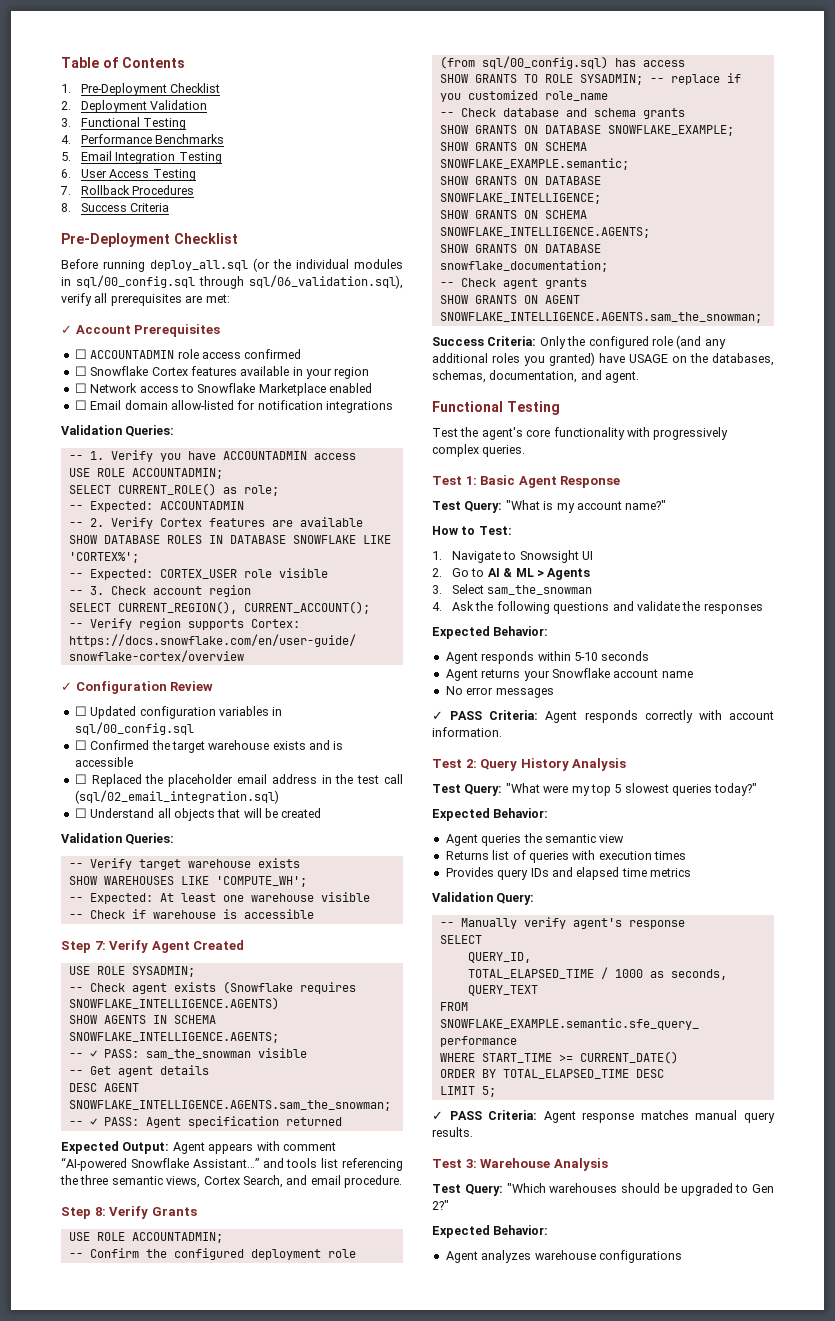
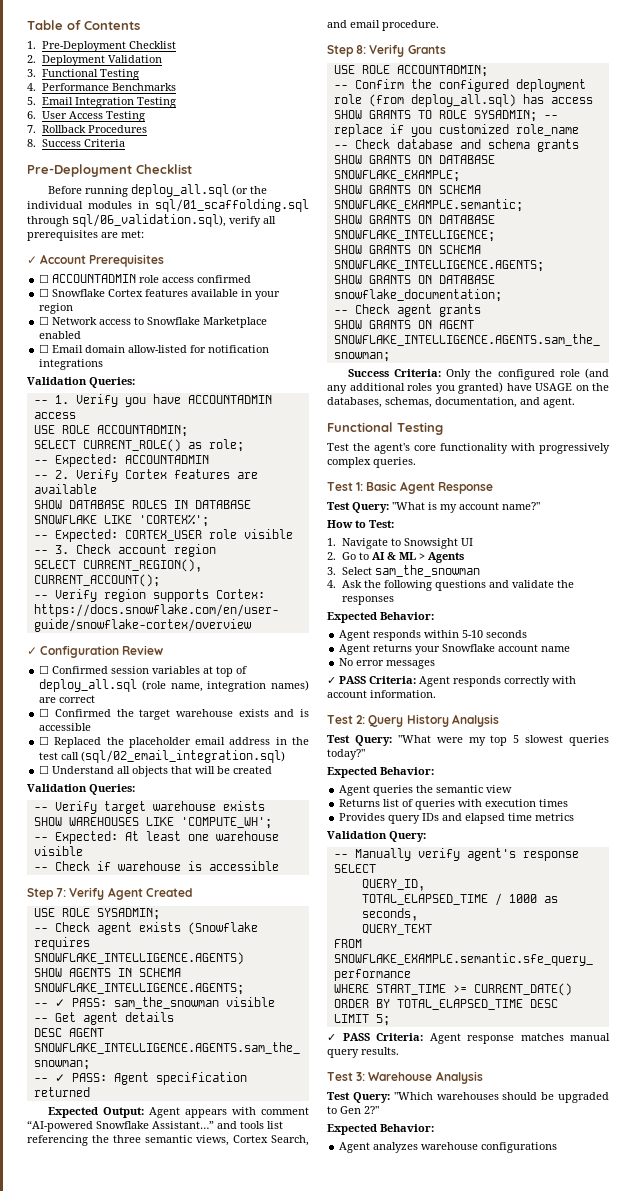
- Before running deploy_all.sql (or the individual modules in sql/00_config.sql through sql/06_validation.sql), verify all prerequisites are met:
+ Before running deploy_all.sql (or the individual modules in sql/01_scaffolding.sql through sql/06_validation.sql), verify all prerequisites are met:
- ☐ Updated configuration variables in sql/00_config.sql
+ ☐ Confirmed session variables at top of deploy_all.sql (role name, integration names) are correct
- -- Confirm the configured deployment role (from sql/00_config.sql) has access
+ -- Confirm the configured deployment role (from deploy_all.sql) has access

